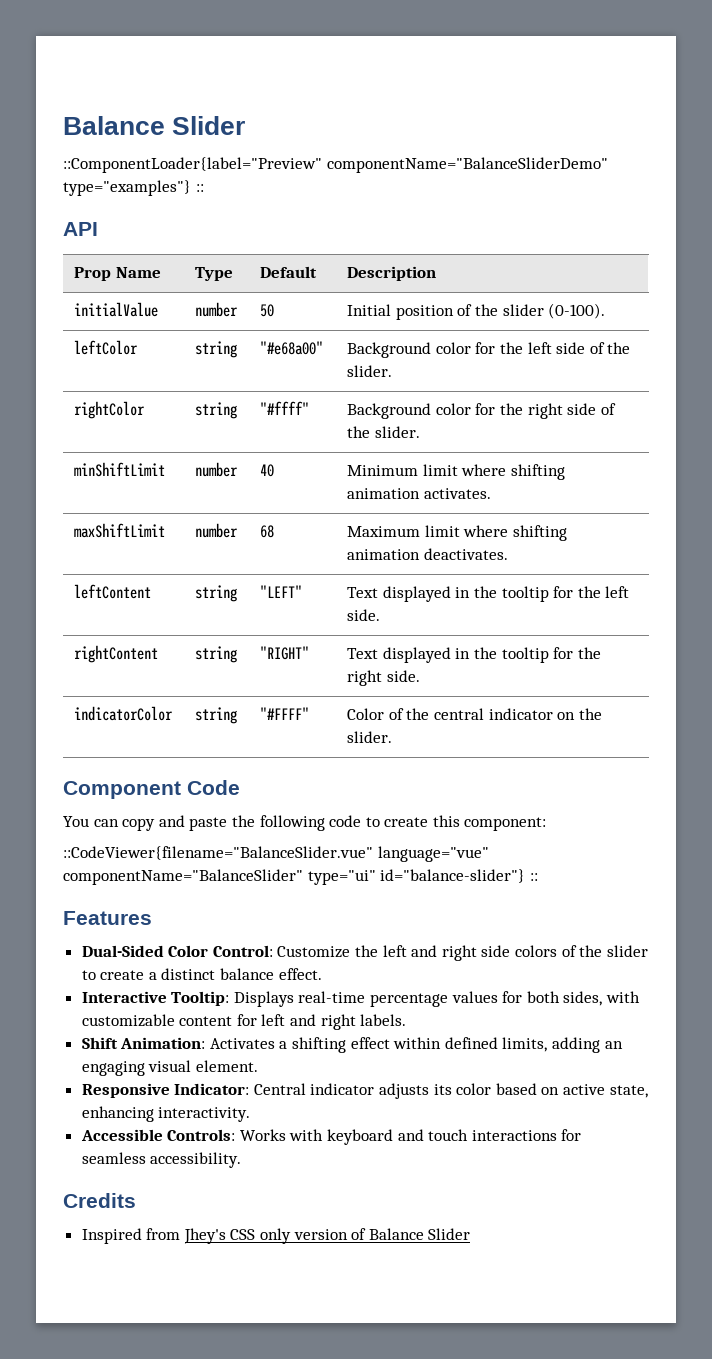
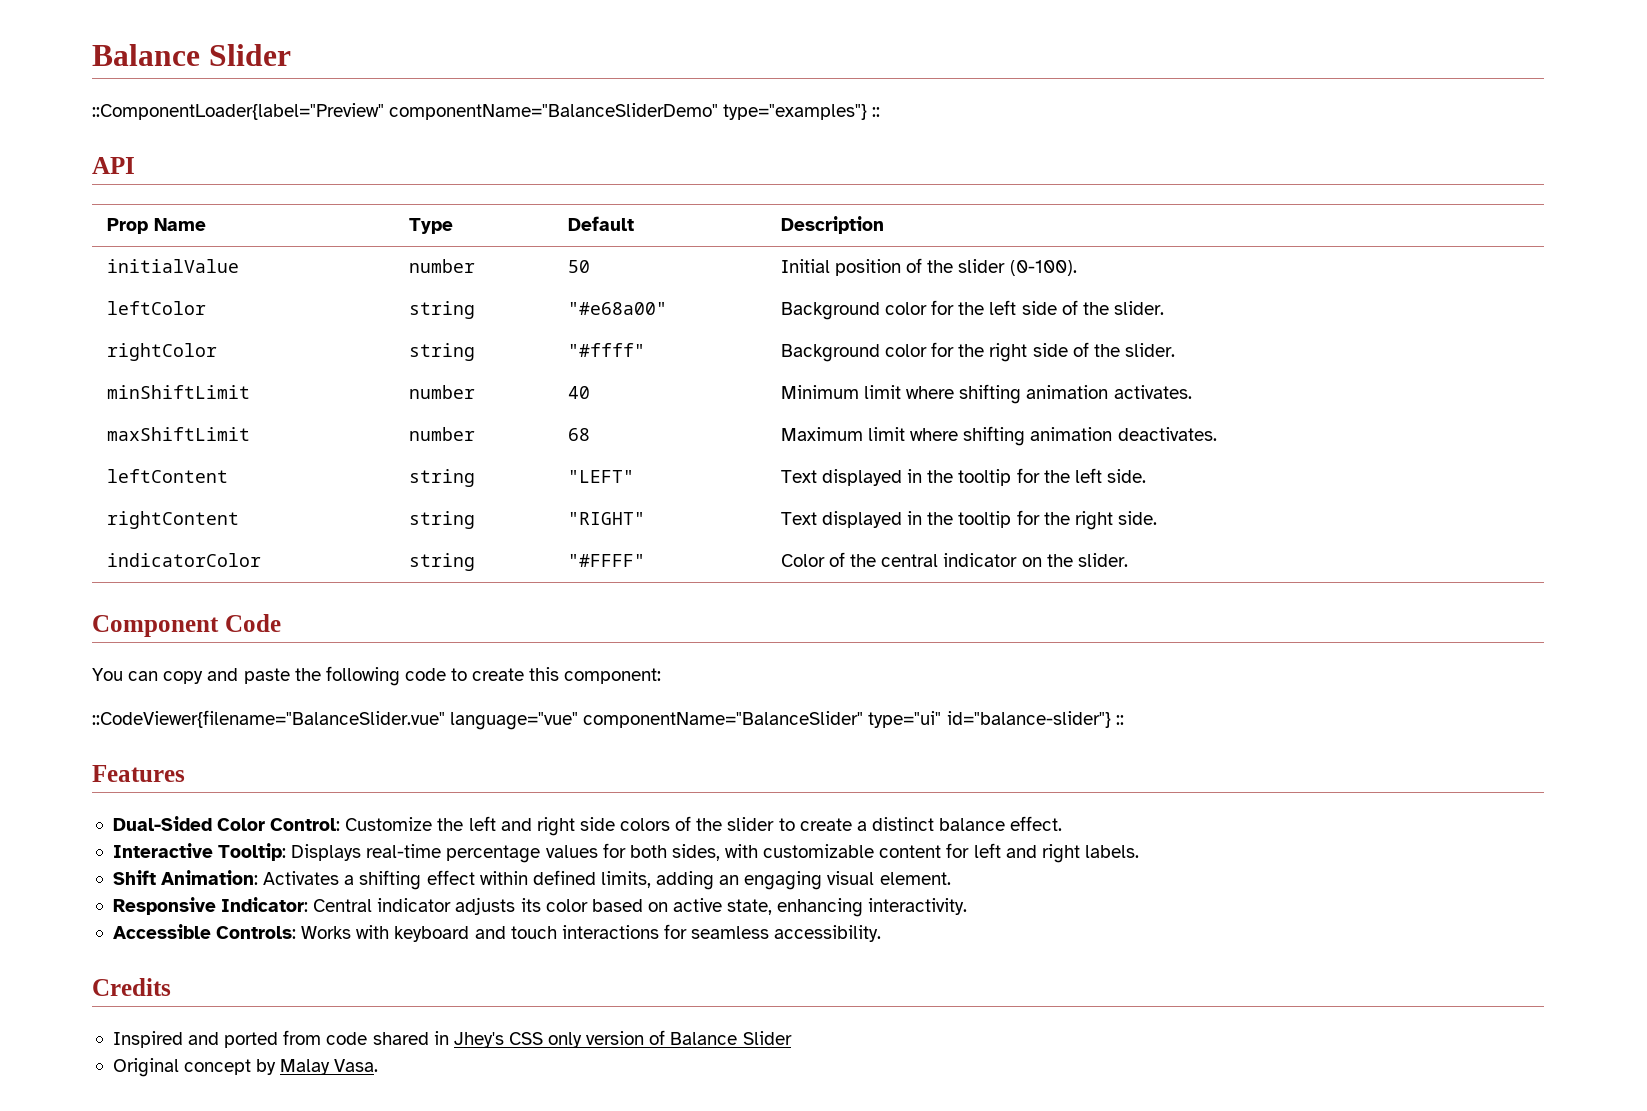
- Inspired from Jhey's CSS only version of Balance Slider
+ Inspired and ported from code shared in Jhey's CSS only version of Balance Slider
+ Original concept by Malay Vasa.

